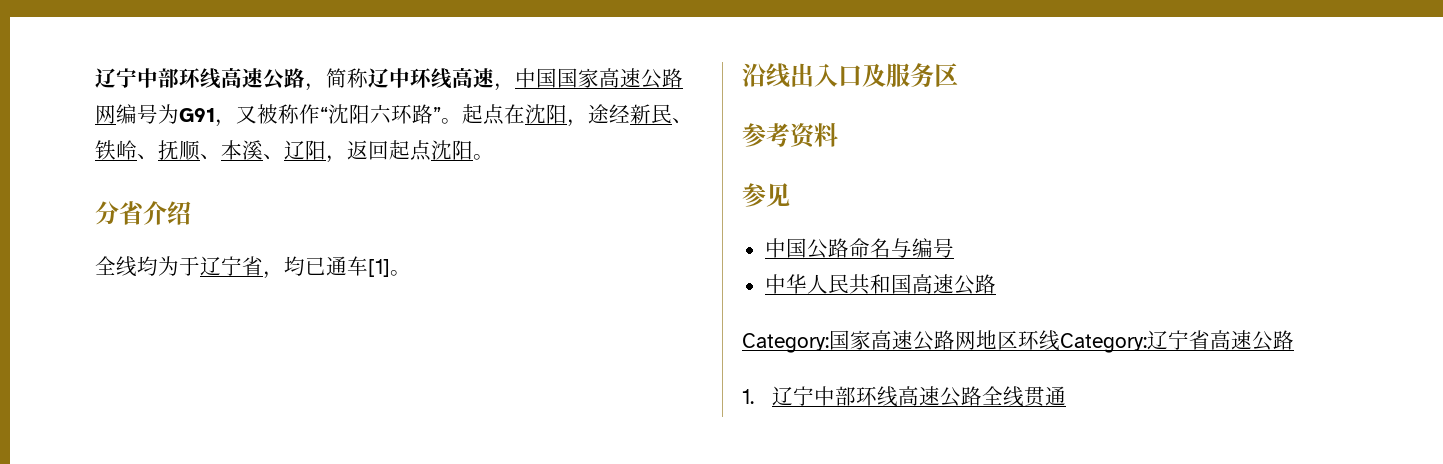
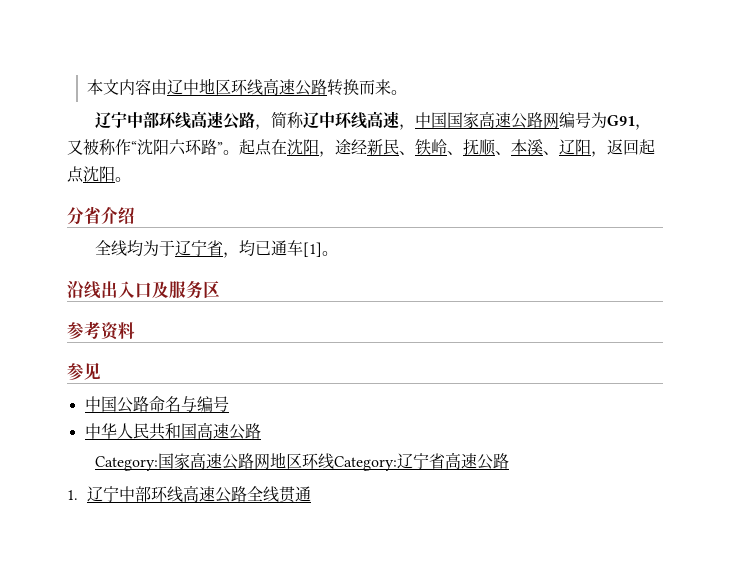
+ 本文内容由辽中地区环线高速公路转换而来。

